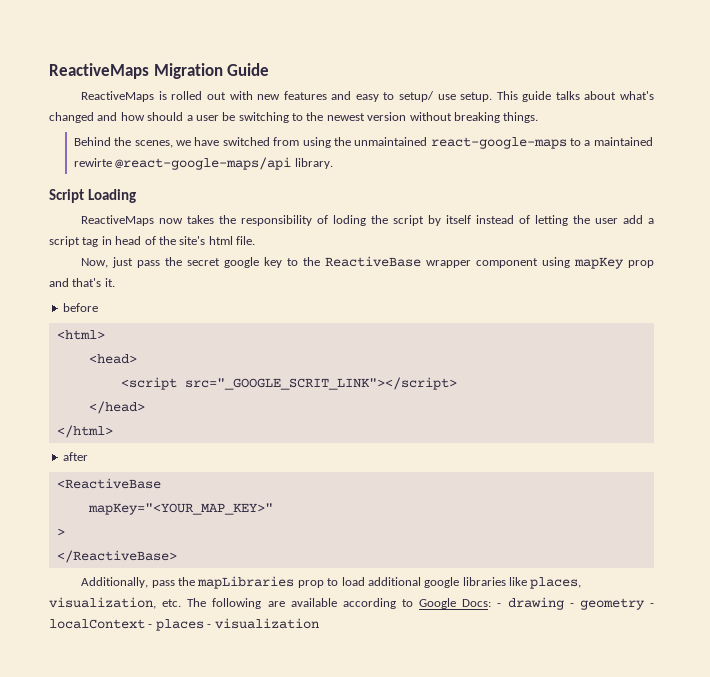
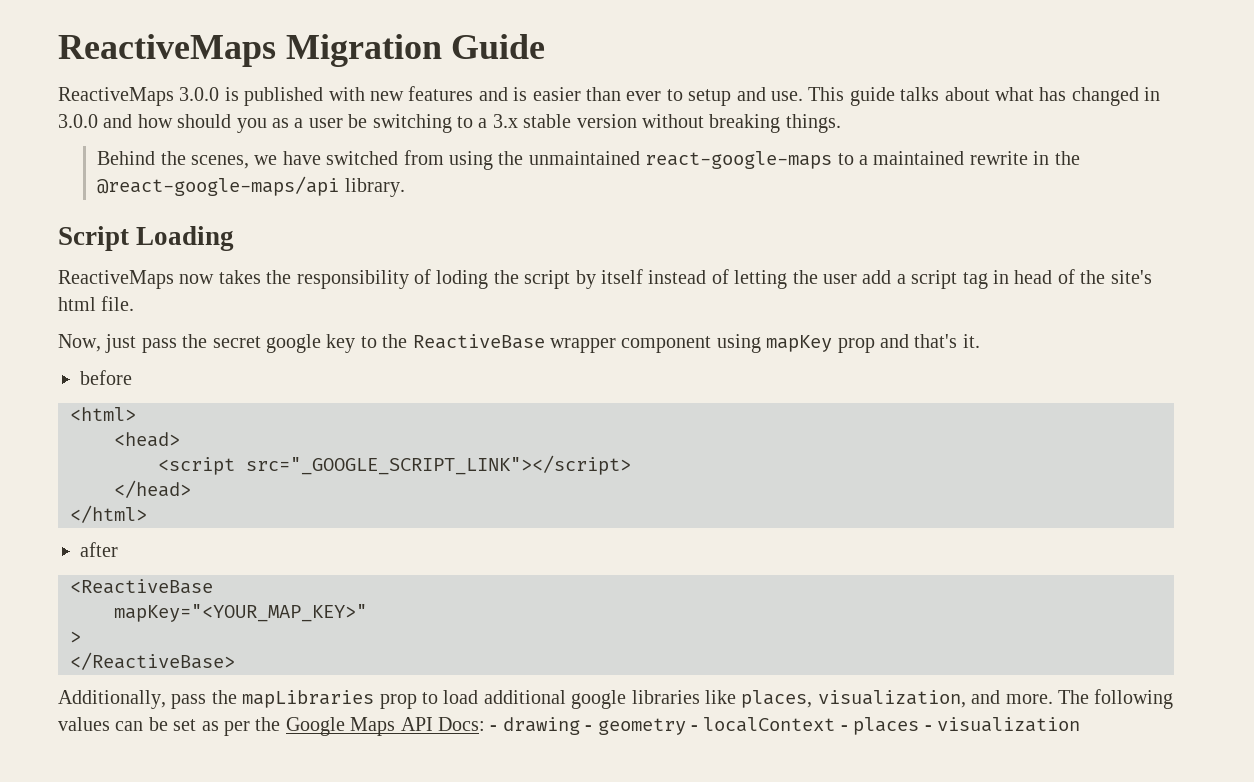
- ReactiveMaps is rolled out with new features and easy to setup/ use setup. This guide talks about what's changed and how should a user be switching to the newest version without breaking things.
+ ReactiveMaps 3.0.0 is published with new features and is easier than ever to setup and use. This guide talks about what has changed in 3.0.0 and how should you as a user be switching to a 3.x stable version without breaking things.
- Behind the scenes, we have switched from using the unmaintained react-google-maps to a maintained rewirte @react-google-maps/api library.
+ Behind the scenes, we have switched from using the unmaintained react-google-maps to a maintained rewrite in the @react-google-maps/api library.
- <script src="_GOOGLE_SCRIT_LINK"></script>
+ <script src="_GOOGLE_SCRIPT_LINK"></script>
- Additionally, pass the mapLibraries prop to load additional google libraries like places, visualization, etc. The following are available according to Google Docs: - drawing - geometry - localContext - places - visualization
+ Additionally, pass the mapLibraries prop to load additional google libraries like places, visualization, and more. The following values can be set as per the Google Maps API Docs: - drawing - geometry - localContext - places - visualization

